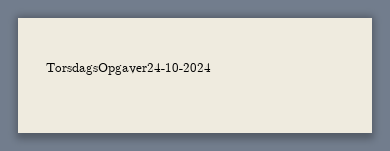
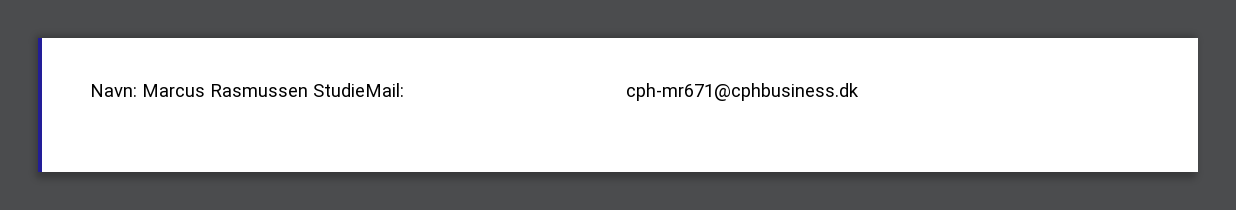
- TorsdagsOpgaver24-10-2024
+ Navn: Marcus Rasmussen StudieMail: cph-mr671@cphbusiness.dk

